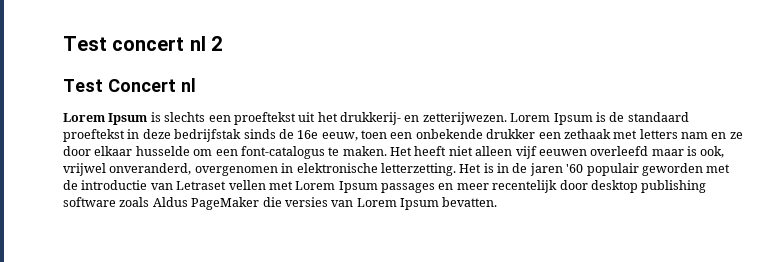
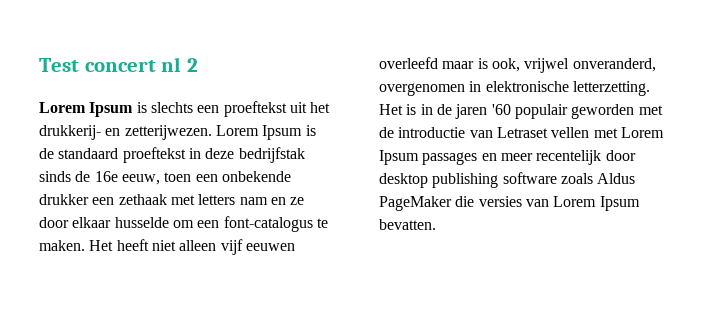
- Test Concert nl

